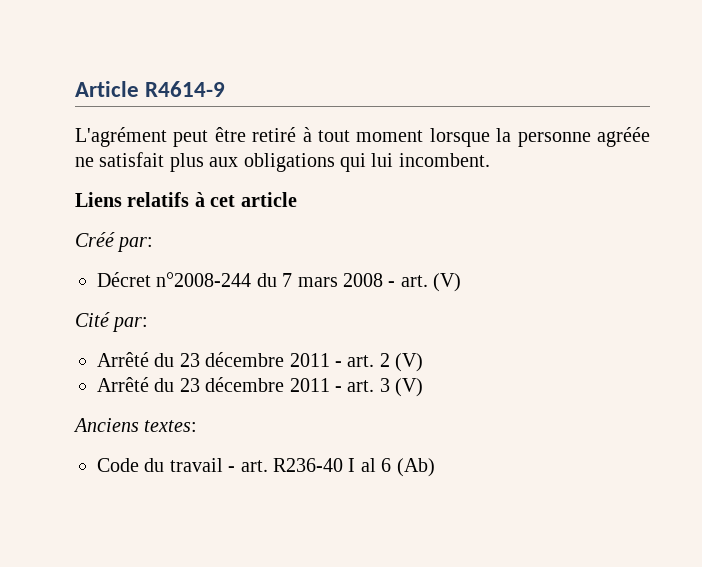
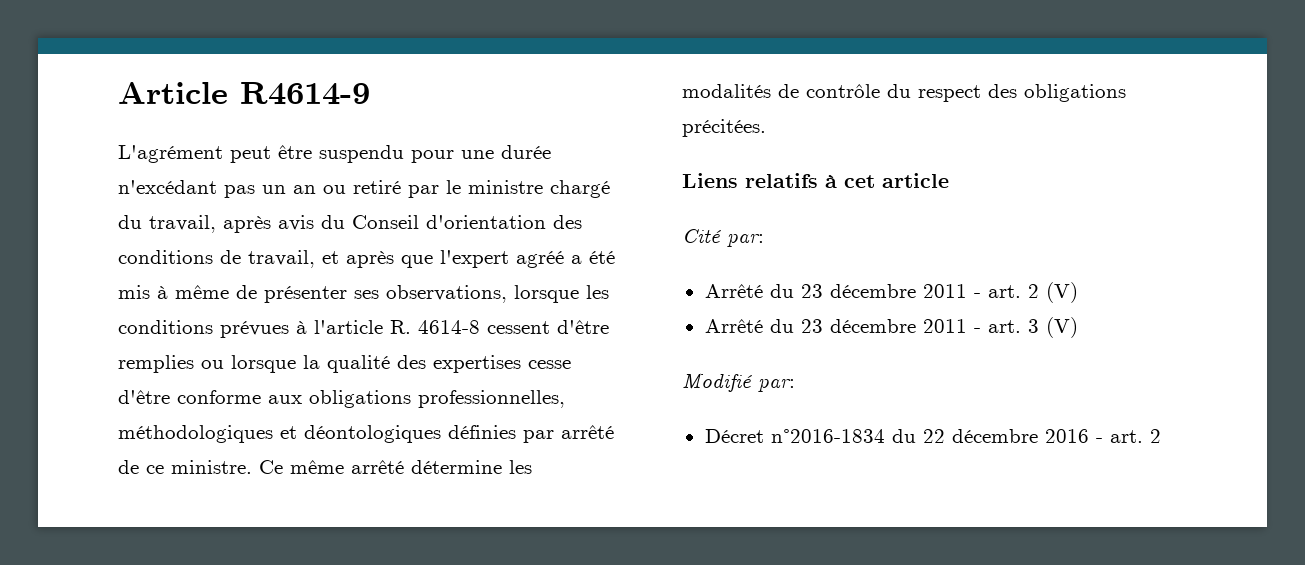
- L'agrément peut être retiré à tout moment lorsque la personne agréée ne satisfait plus aux obligations qui lui incombent.
+ L'agrément peut être suspendu pour une durée n'excédant pas un an ou retiré par le ministre chargé du travail, après avis du Conseil d'orientation des conditions de travail, et après que l'expert agréé a été mis à même de présenter ses observations, lorsque les conditions prévues à l'article R. 4614-8 cessent d'être remplies ou lorsque la qualité des expertises cesse d'être conforme aux obligations professionnelles, méthodologiques et déontologiques définies par arrêté de ce ministre. Ce même arrêté détermine les modalités de contrôle du respect des obligations précitées.
- Créé par:
- Décret n°2008-244 du 7 mars 2008 - art. (V)
- Anciens textes:
- Code du travail - art. R236-40 I al 6 (Ab)
+ Modifié par:
+ Décret n°2016-1834 du 22 décembre 2016 - art. 2

